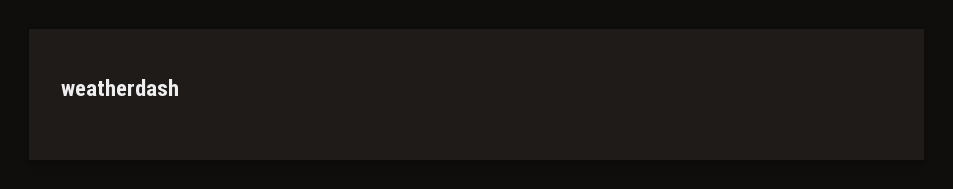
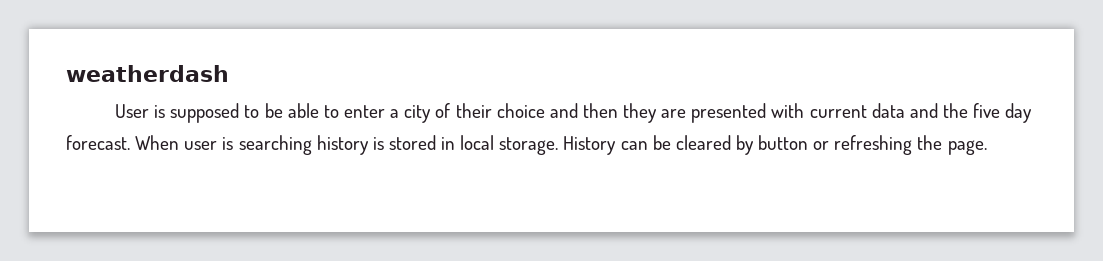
+ User is supposed to be able to enter a city of their choice and then they are presented with current data and the five day forecast. When user is searching history is stored in local storage. History can be cleared by button or refreshing the page.

